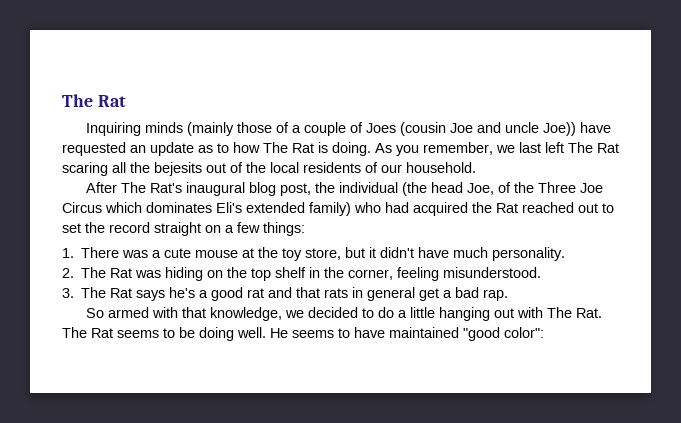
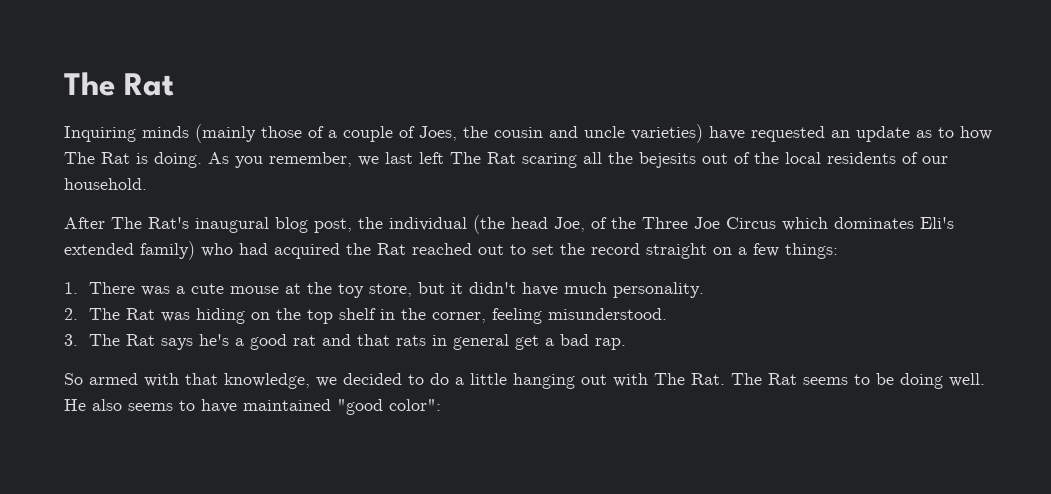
- Inquiring minds (mainly those of a couple of Joes (cousin Joe and uncle Joe)) have requested an update as to how The Rat is doing.
+ Inquiring minds (mainly those of a couple of Joes, the cousin and uncle varieties) have requested an update as to how The Rat is doing.
- He seems to have maintained "good color":
+ He also seems to have maintained "good color":

